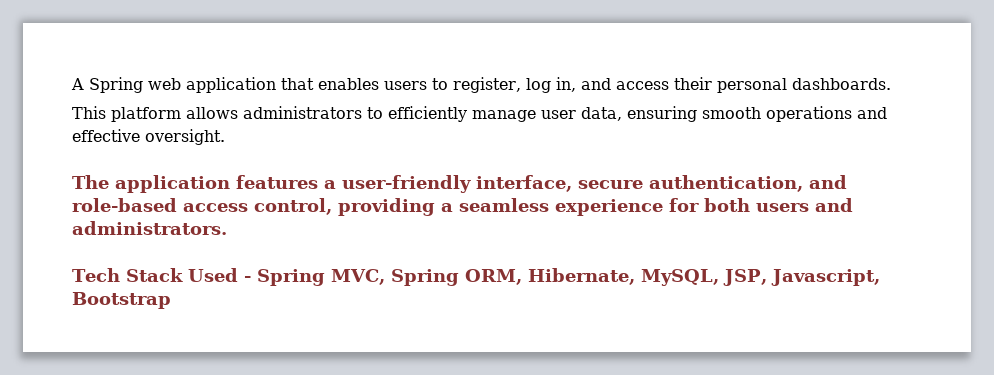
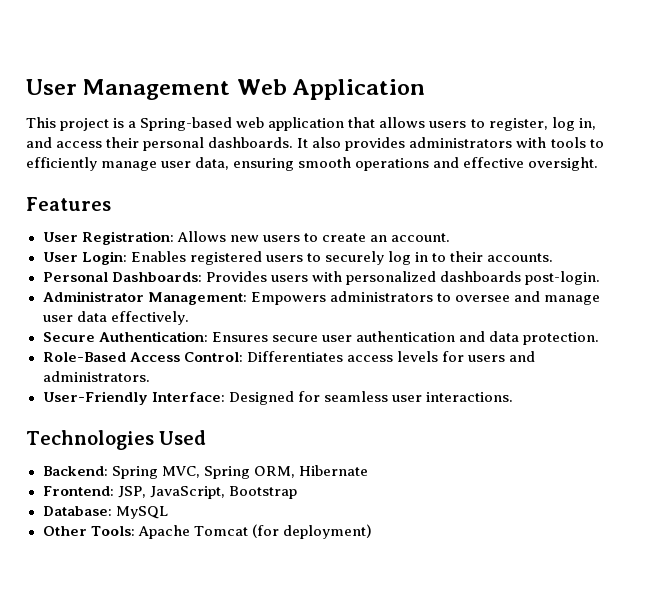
- A Spring web application that enables users to register, log in, and access their personal dashboards.
- This platform allows administrators to efficiently manage user data, ensuring smooth operations and effective oversight.
+ User Management Web Application
+ This project is a Spring-based web application that allows users to register, log in, and access their personal dashboards. It also provides administrators with tools to efficiently manage user data, ensuring smooth operations and effective oversight.
- The application features a user-friendly interface, secure authentication, and role-based access control, providing a seamless experience for both users and administrators.
- Tech Stack Used - Spring MVC, Spring ORM, Hibernate, MySQL, JSP, Javascript, Bootstrap
+ Features
+ User Registration: Allows new users to create an account.
+ User Login: Enables registered users to securely log in to their accounts.
+ Personal Dashboards: Provides users with personalized dashboards post-login.
+ Administrator Management: Empowers administrators to oversee and manage user data effectively.
+ Secure Authentication: Ensures secure user authentication and data protection.
+ Role-Based Access Control: Differentiates access levels for users and administrators.
+ User-Friendly Interface: Designed for seamless user interactions.
+ Technologies Used
+ Backend: Spring MVC, Spring ORM, Hibernate
+ Frontend: JSP, JavaScript, Bootstrap
+ Database: MySQL
+ Other Tools: Apache Tomcat (for deployment)

